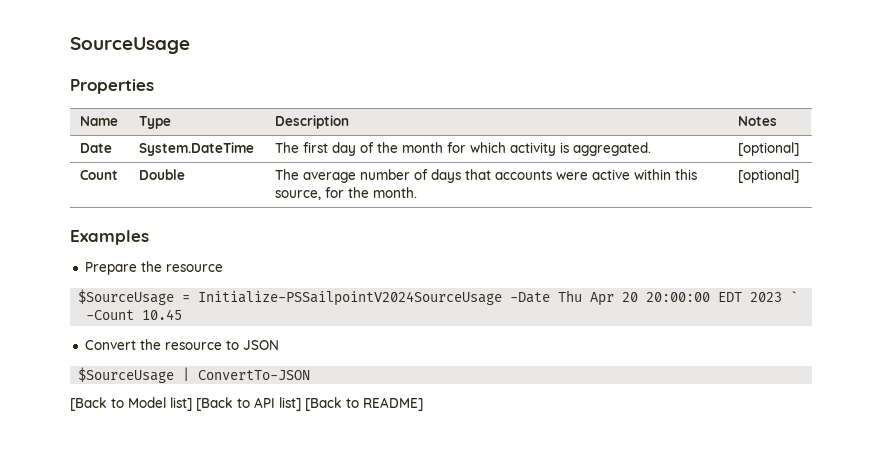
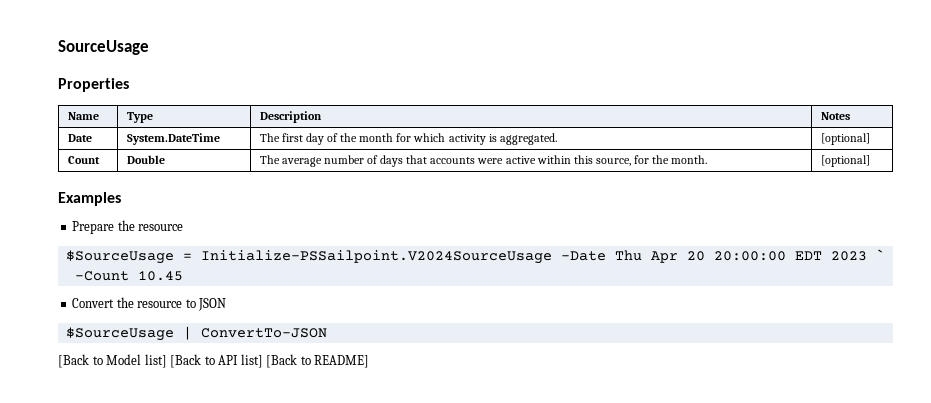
- $SourceUsage = Initialize-PSSailpointV2024SourceUsage -Date Thu Apr 20 20:00:00 EDT 2023 `
+ $SourceUsage = Initialize-PSSailpoint.V2024SourceUsage -Date Thu Apr 20 20:00:00 EDT 2023 `

